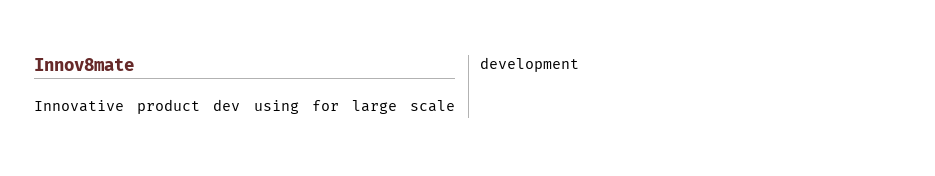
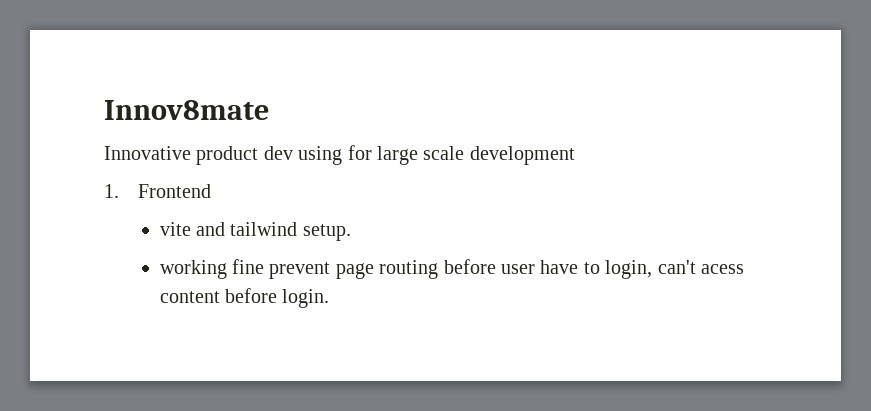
+ 1. Frontend
+ vite and tailwind setup.
+ working fine prevent page routing before user have to login, can't acess content before login.

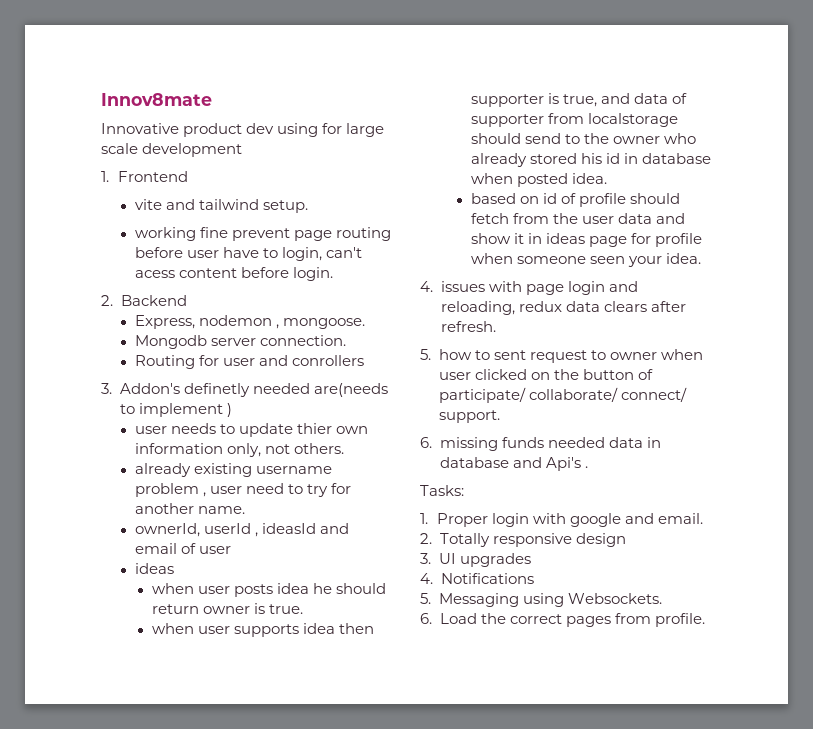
+ 2. Backend
+ Express, nodemon , mongoose.
+ Mongodb server connection.
+ Routing for user and conrollers
+ 3. Addon's definetly needed are(needs to implement )
+ user needs to update thier own information only, not others.
+ already existing username problem , user need to try for another name.
+ ownerId, userId , ideasId and email of user
+ ideas
+ when user posts idea he should return owner is true.
+ when user supports idea then supporter is true, and data of supporter from localstorage should send to the owner who already stored his id in database when posted idea.
+ based on id of profile should fetch from the user data and show it in ideas page for profile when someone seen your idea.
+ 4. issues with page login and reloading, redux data clears after refresh.
+ 5. how to sent request to owner when user clicked on the button of participate/ collaborate/ connect/ support.
+ 6. missing funds needed data in database and Api's .
+ Tasks:
+ 1. Proper login with google and email.
+ 2. Totally responsive design
+ 3. UI upgrades
+ 4. Notifications
+ 5. Messaging using Websockets.
+ 6. Load the correct pages from profile.

